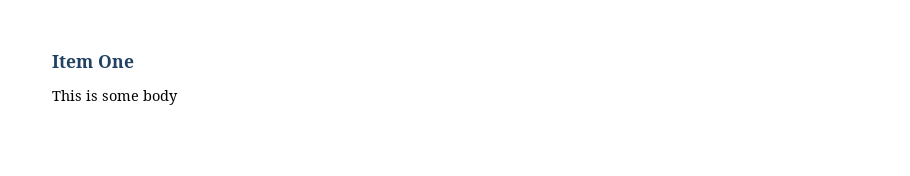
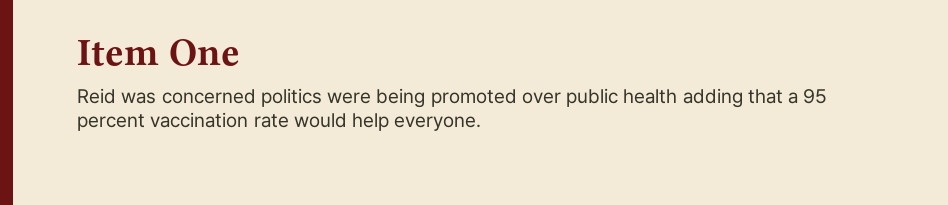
- This is some body
+ Reid was concerned politics were being promoted over public health adding that a 95 percent vaccination rate would help everyone.

